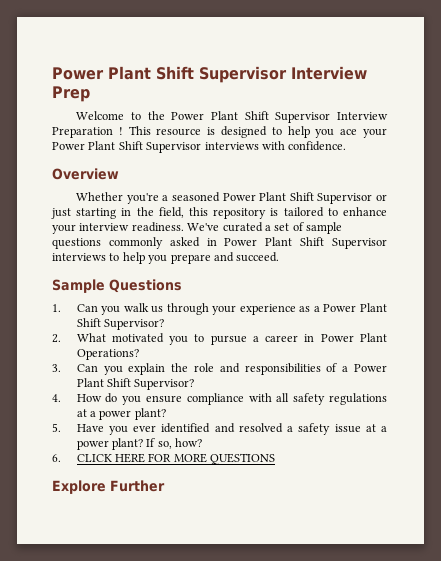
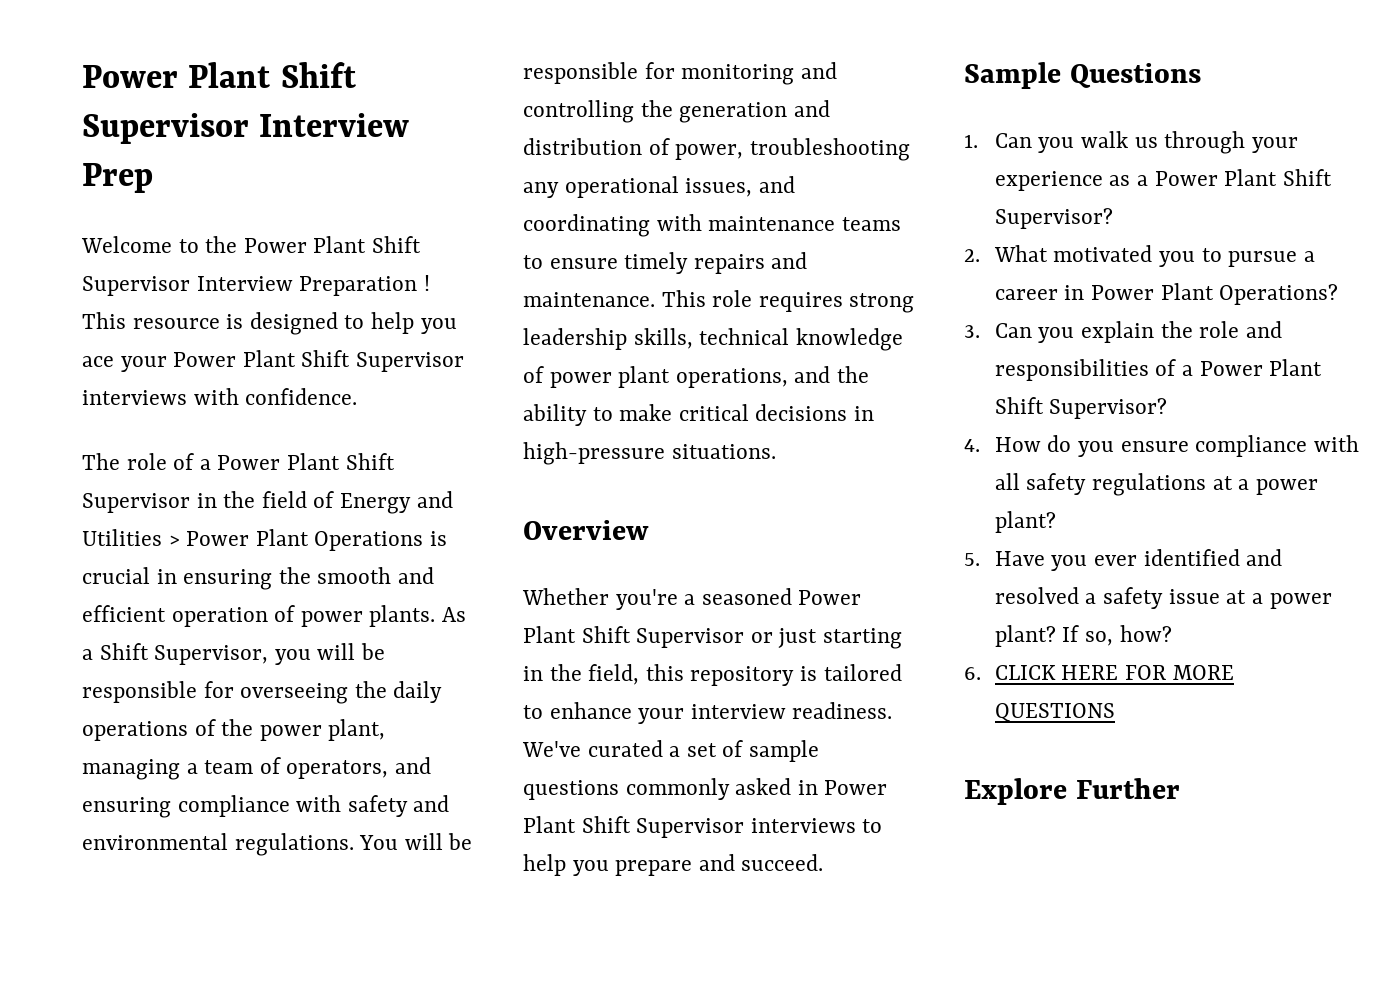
+ The role of a Power Plant Shift Supervisor in the field of Energy and Utilities > Power Plant Operations is crucial in ensuring the smooth and efficient operation of power plants. As a Shift Supervisor, you will be responsible for overseeing the daily operations of the power plant, managing a team of operators, and ensuring compliance with safety and environmental regulations. You will be responsible for monitoring and controlling the generation and distribution of power, troubleshooting any operational issues, and coordinating with maintenance teams to ensure timely repairs and maintenance. This role requires strong leadership skills, technical knowledge of power plant operations, and the ability to make critical decisions in high-pressure situations.

